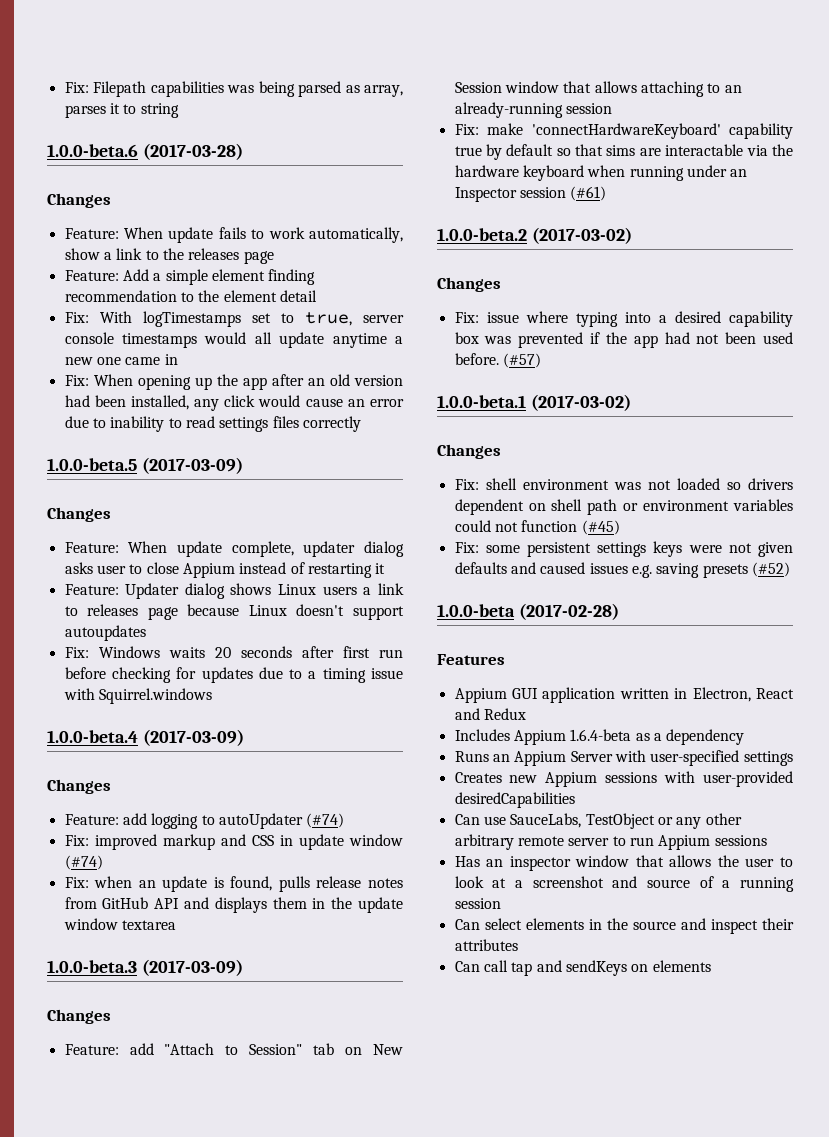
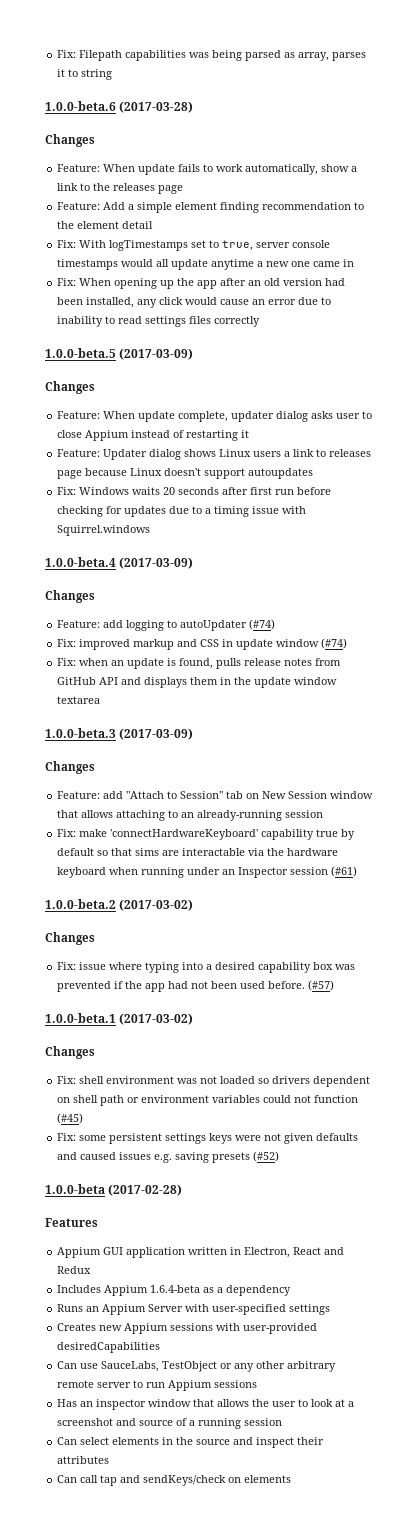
- Can call tap and sendKeys on elements
+ Can call tap and sendKeys/check on elements

